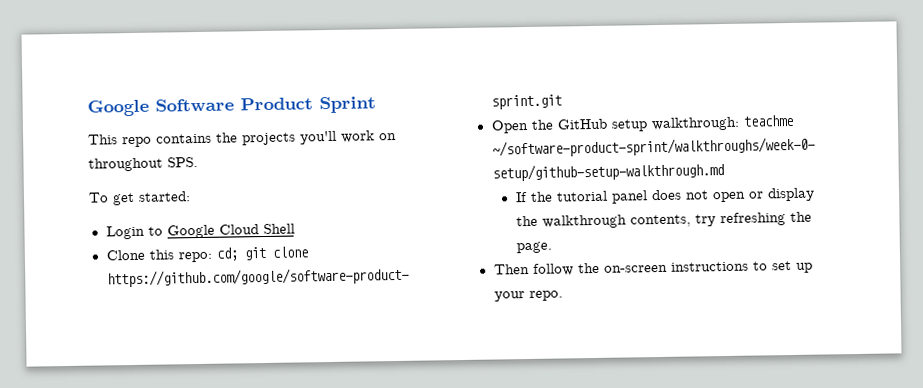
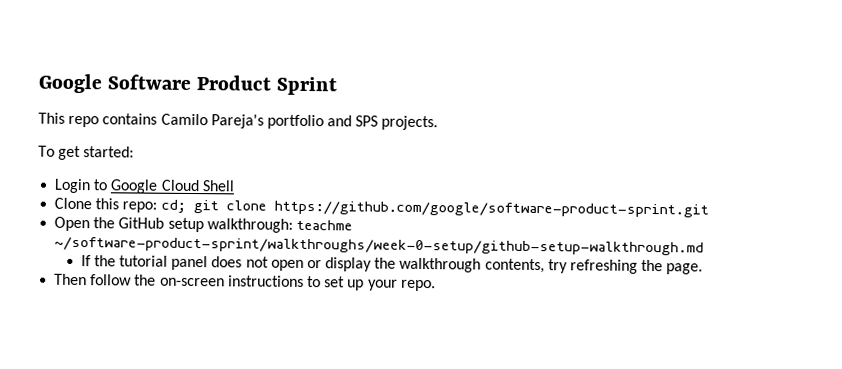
- This repo contains the projects you'll work on throughout SPS.
+ This repo contains Camilo Pareja's portfolio and SPS projects.

